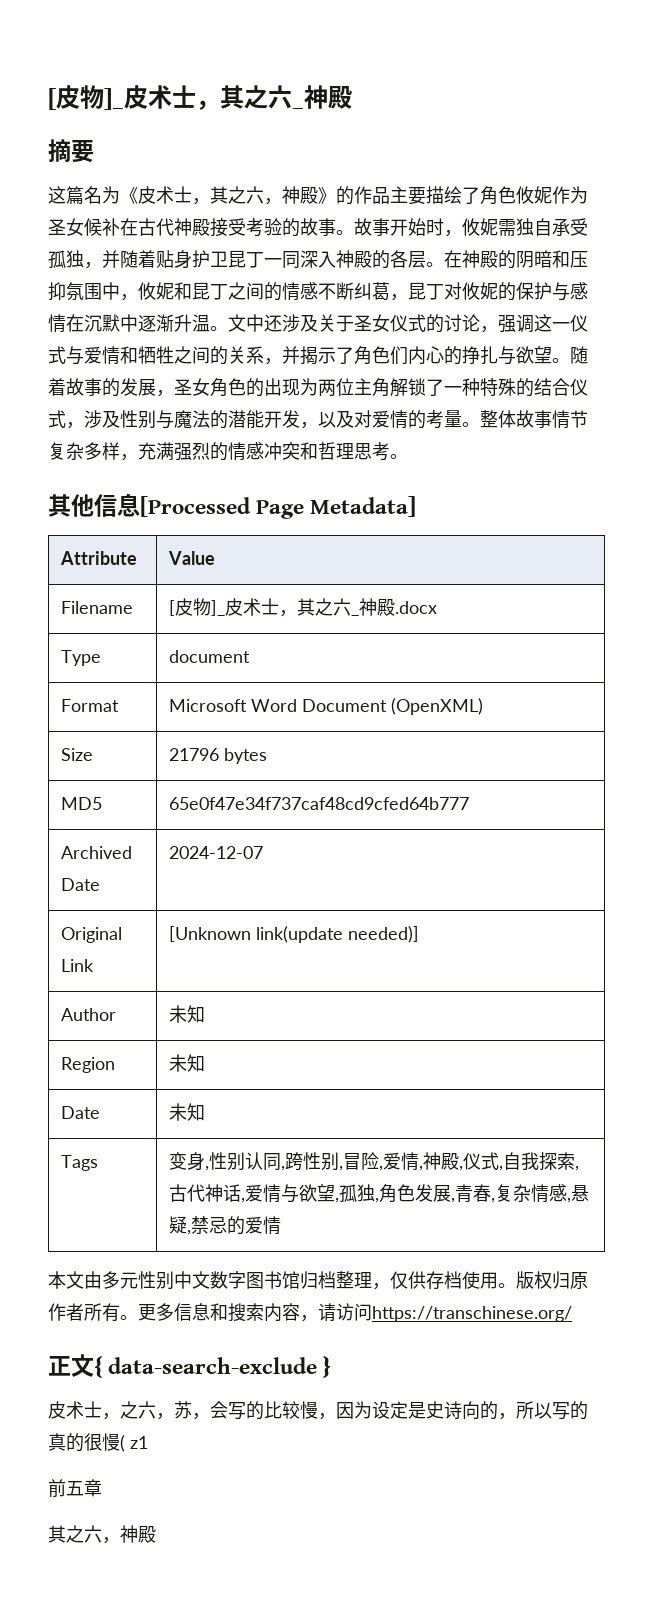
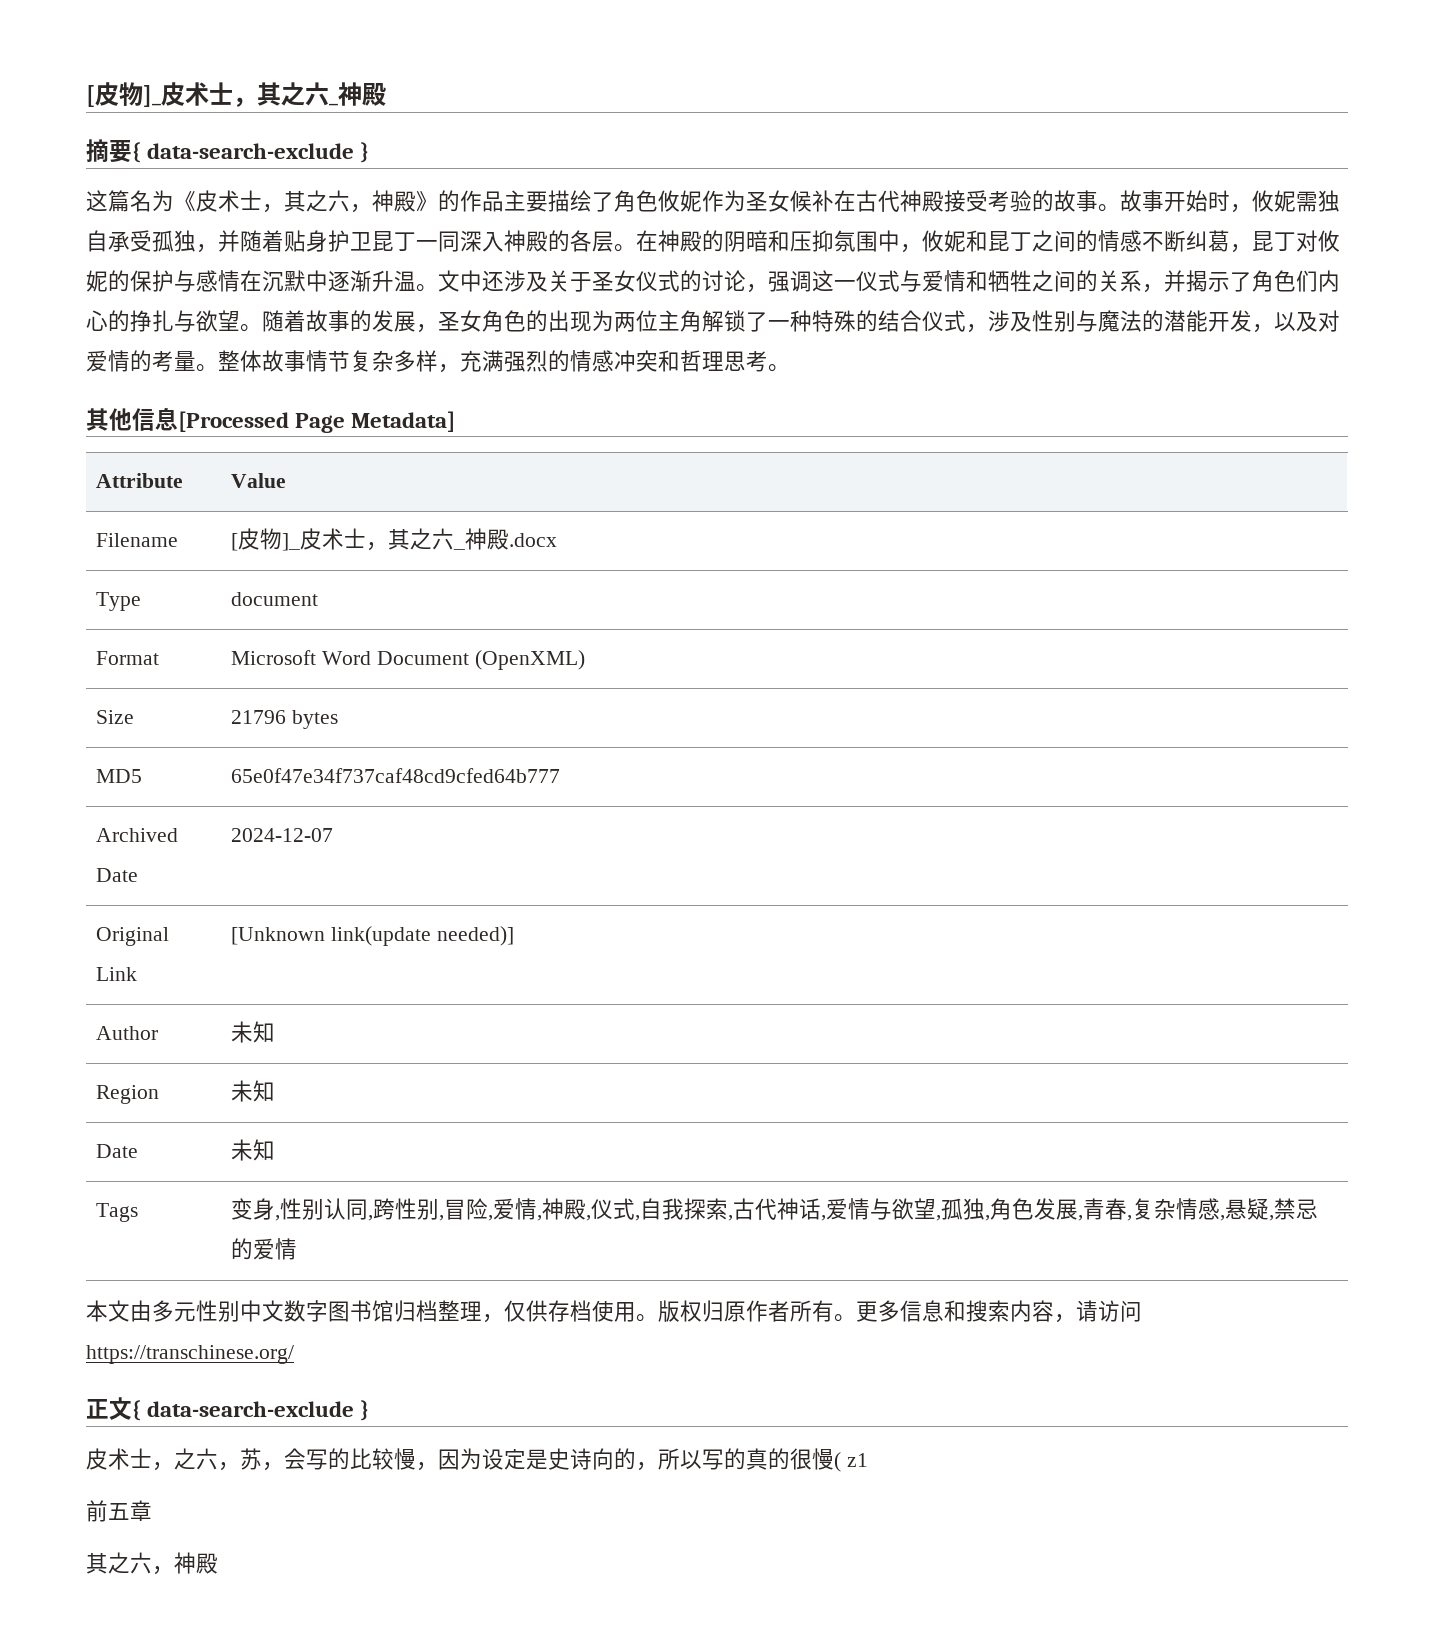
- 摘要
+ 摘要{ data-search-exclude }

